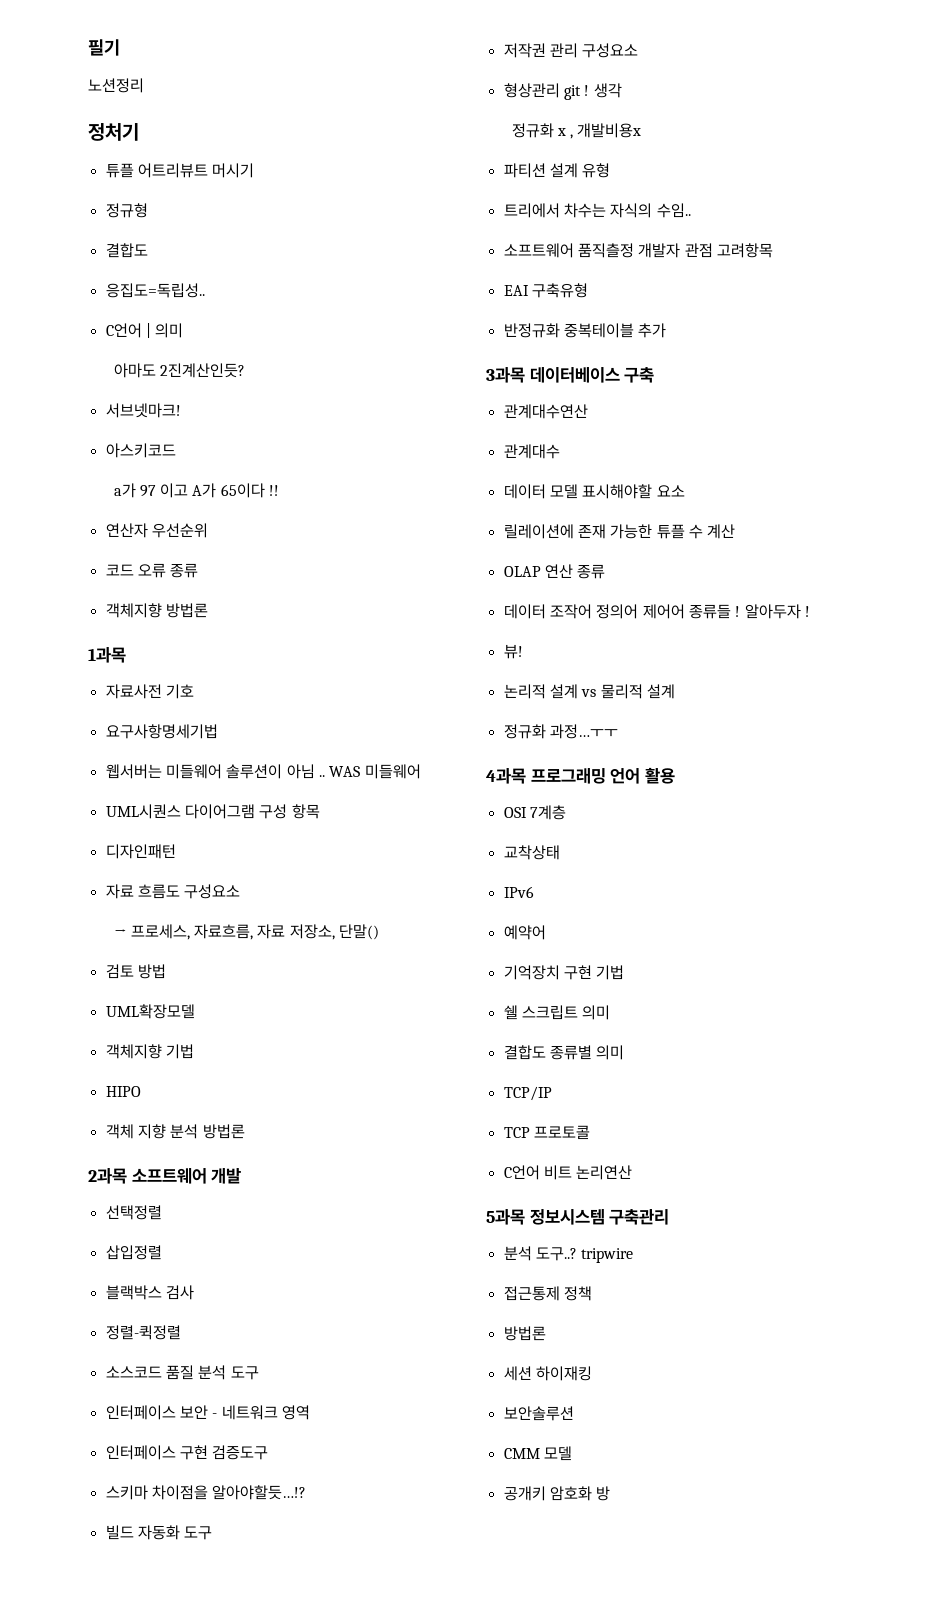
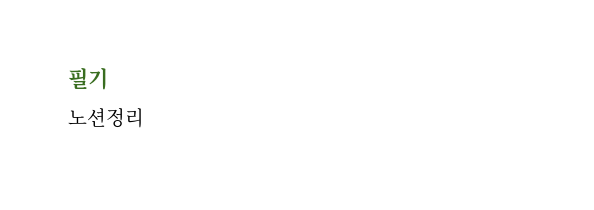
- 정처기
- 튜플 어트리뷰트 머시기
- 정규형
- 결합도
- 응집도=독립성..
- C언어 | 의미
- 아마도 2진계산인듯?
- 서브넷마크!
- 아스키코드
- a가 97 이고 A가 65이다 !!
- 연산자 우선순위
- 코드 오류 종류
- 객체지향 방법론
- 1과목
- 자료사전 기호
- 요구사항명세기법
- 웹서버는 미들웨어 솔루션이 아님 .. WAS 미들웨어
- UML시퀀스 다이어그램 구성 항목
- 디자인패턴
- 자료 흐름도 구성요소
- → 프로세스, 자료흐름, 자료 저장소, 단말()
- 검토 방법
- UML확장모델
- 객체지향 기법
- HIPO
- 객체 지향 분석 방법론
- 2과목 소프트웨어 개발
- 선택정렬
- 삽입정렬
- 블랙박스 검사
- 정렬-퀵정렬
- 소스코드 품질 분석 도구
- 인터페이스 보안 - 네트워크 영역
- 인터페이스 구현 검증도구
- 스키마 차이점을 알아야할듯…!?
- 빌드 자동화 도구
- 저작권 관리 구성요소
- 형상관리 git ! 생각
- 정규화 x , 개발비용x
- 파티션 설계 유형
- 트리에서 차수는 자식의 수임..
- 소프트웨어 품직츨정 개발자 관점 고려항목
- EAI 구축유형
- 반정규화 중복테이블 추가
- 3과목 데이터베이스 구축
- 관계대수연산
- 관계대수
- 데이터 모델 표시해야할 요소
- 릴레이션에 존재 가능한 튜플 수 계산
- OLAP 연산 종류
- 데이터 조작어 정의어 제어어 종류들 ! 알아두자 !
- 뷰!
- 논리적 설계 vs 물리적 설계
- 정규화 과정…ㅜㅜ
- 4과목 프로그래밍 언어 활용
- OSI 7계층
- 교착상태
- IPv6
- 예약어
- 기억장치 구현 기법
- 쉘 스크립트 의미
- 결합도 종류별 의미
- TCP/IP
- TCP 프로토콜
- C언어 비트 논리연산
- 5과목 정보시스템 구축관리
- 분석 도구..? tripwire
- 접근통제 정책
- 방법론
- 세션 하이재킹
- 보안솔루션
- CMM 모델
- 공개키 암호화 방

